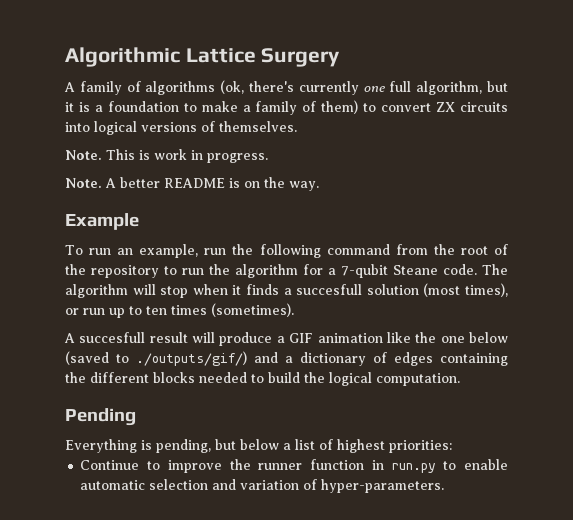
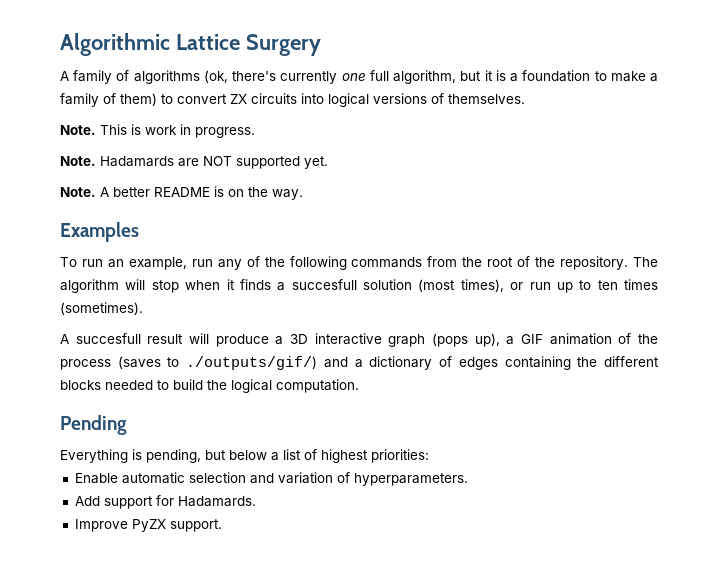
+ Note. Hadamards are NOT supported yet.
- Example
+ Examples
- To run an example, run the following command from the root of the repository to run the algorithm for a 7-qubit Steane code.
+ To run an example, run any of the following commands from the root of the repository.
- A succesfull result will produce a GIF animation like the one below (saved to ./outputs/gif/) and a dictionary of edges containing the different blocks needed to build the logical computation.
+ A succesfull result will produce a 3D interactive graph (pops up), a GIF animation of the process (saves to ./outputs/gif/) and a dictionary of edges containing the different blocks needed to build the logical computation.
- Continue to improve the runner function in run.py to enable automatic selection and variation of hyper-parameters.
+ Enable automatic selection and variation of hyperparameters.
+ Add support for Hadamards.
+ Improve PyZX support.

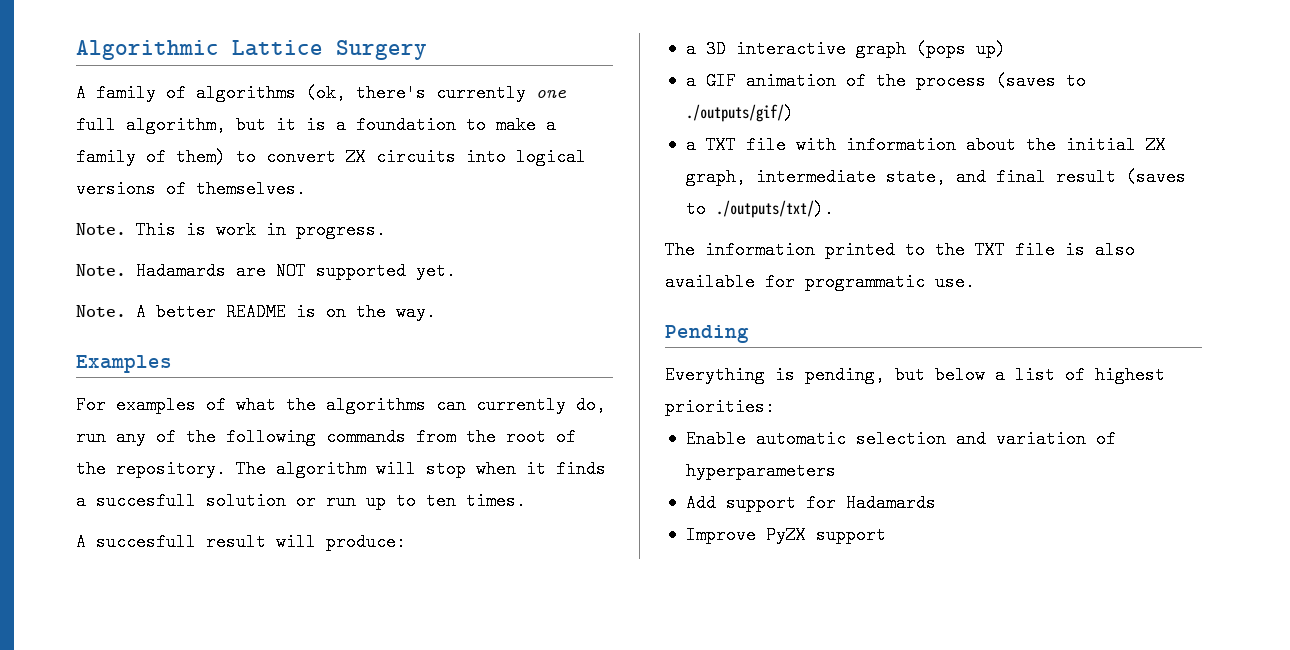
- To run an example, run any of the following commands from the root of the repository.
+ For examples of what the algorithms can currently do, run any of the following commands from the root of the repository.
- The algorithm will stop when it finds a succesfull solution (most times), or run up to ten times (sometimes).
+ The algorithm will stop when it finds a succesfull solution or run up to ten times.
- A succesfull result will produce a 3D interactive graph (pops up), a GIF animation of the process (saves to ./outputs/gif/) and a dictionary of edges containing the different blocks needed to build the logical computation.
+ A succesfull result will produce:
+ a 3D interactive graph (pops up)
+ a GIF animation of the process (saves to ./outputs/gif/)
+ a TXT file with information about the initial ZX graph, intermediate state, and final result (saves to ./outputs/txt/).
+ The information printed to the TXT file is also available for programmatic use.
- Enable automatic selection and variation of hyperparameters.
+ Enable automatic selection and variation of hyperparameters
- Add support for Hadamards.
+ Add support for Hadamards
- Improve PyZX support.
+ Improve PyZX support

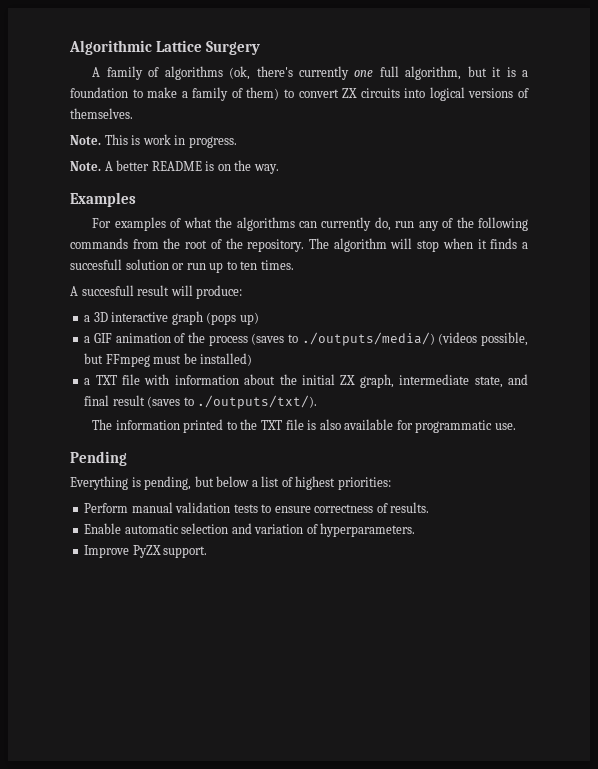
- Note. Hadamards are NOT supported yet.
- a GIF animation of the process (saves to ./outputs/gif/)
+ a GIF animation of the process (saves to ./outputs/media/) (videos possible, but FFmpeg must be installed)
+ Perform manual validation tests to ensure correctness of results.
- Enable automatic selection and variation of hyperparameters
- Add support for Hadamards
+ Enable automatic selection and variation of hyperparameters.
- Improve PyZX support
+ Improve PyZX support.

